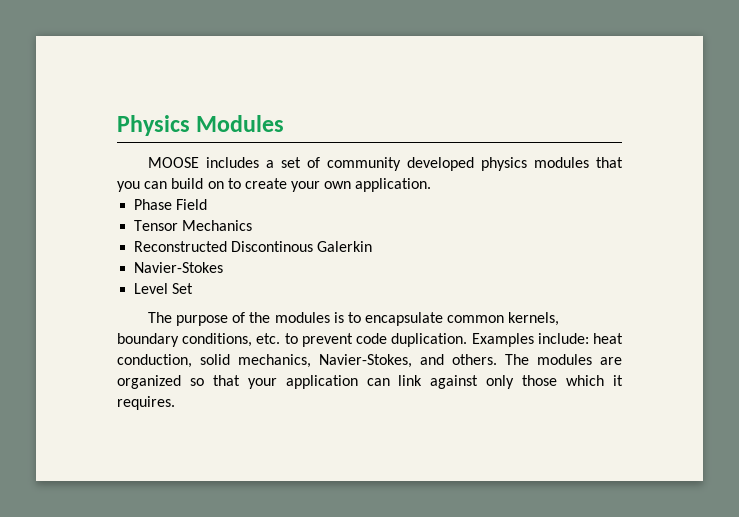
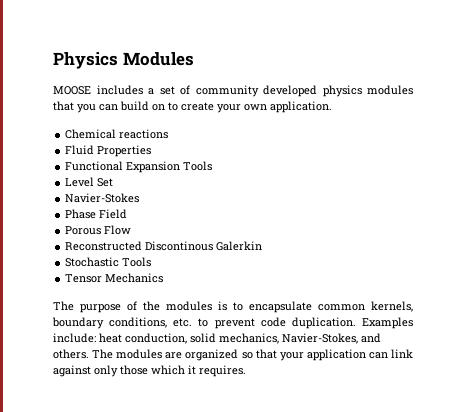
+ Chemical reactions
+ Fluid Properties
+ Functional Expansion Tools
+ Level Set
+ Navier-Stokes
- Tensor Mechanics
+ Porous Flow
- Navier-Stokes
- Level Set
+ Stochastic Tools
+ Tensor Mechanics

